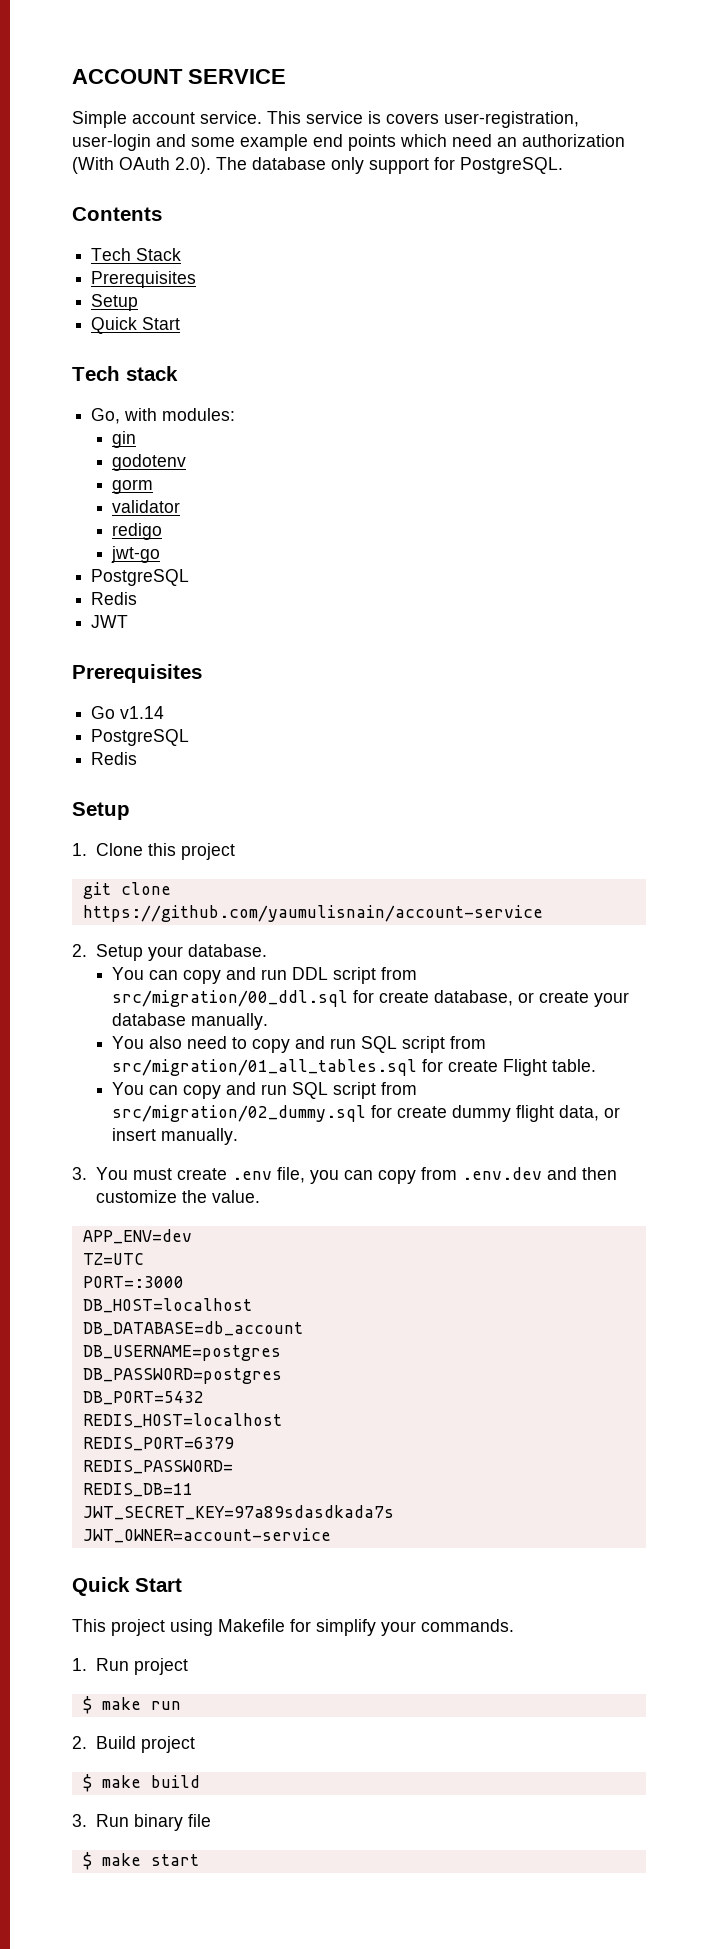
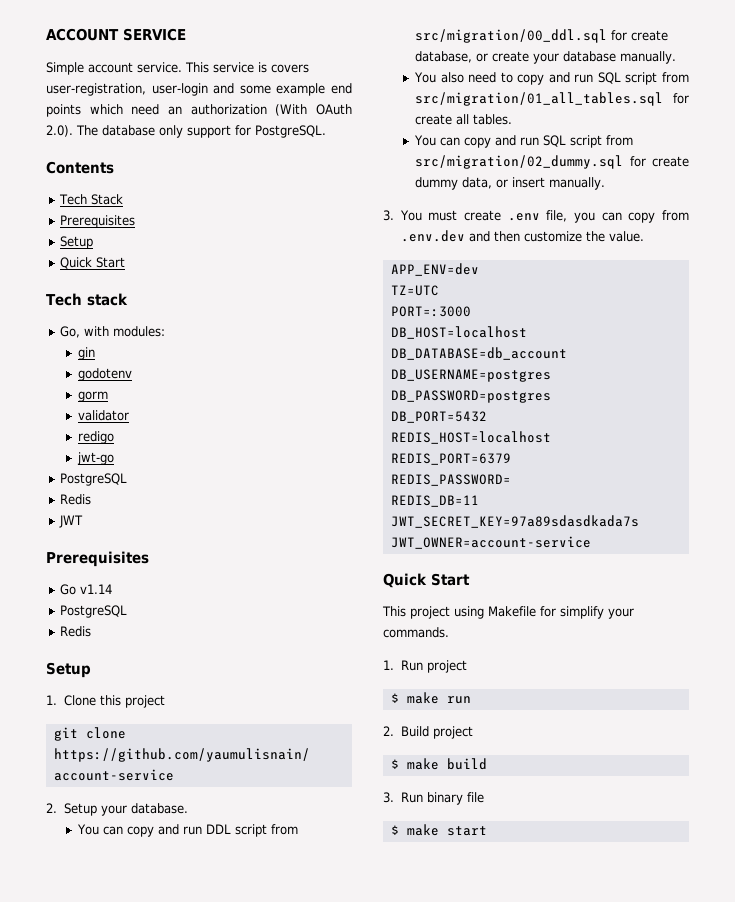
- You also need to copy and run SQL script from src/migration/01_all_tables.sql for create Flight table.
+ You also need to copy and run SQL script from src/migration/01_all_tables.sql for create all tables.
- You can copy and run SQL script from src/migration/02_dummy.sql for create dummy flight data, or insert manually.
+ You can copy and run SQL script from src/migration/02_dummy.sql for create dummy data, or insert manually.

